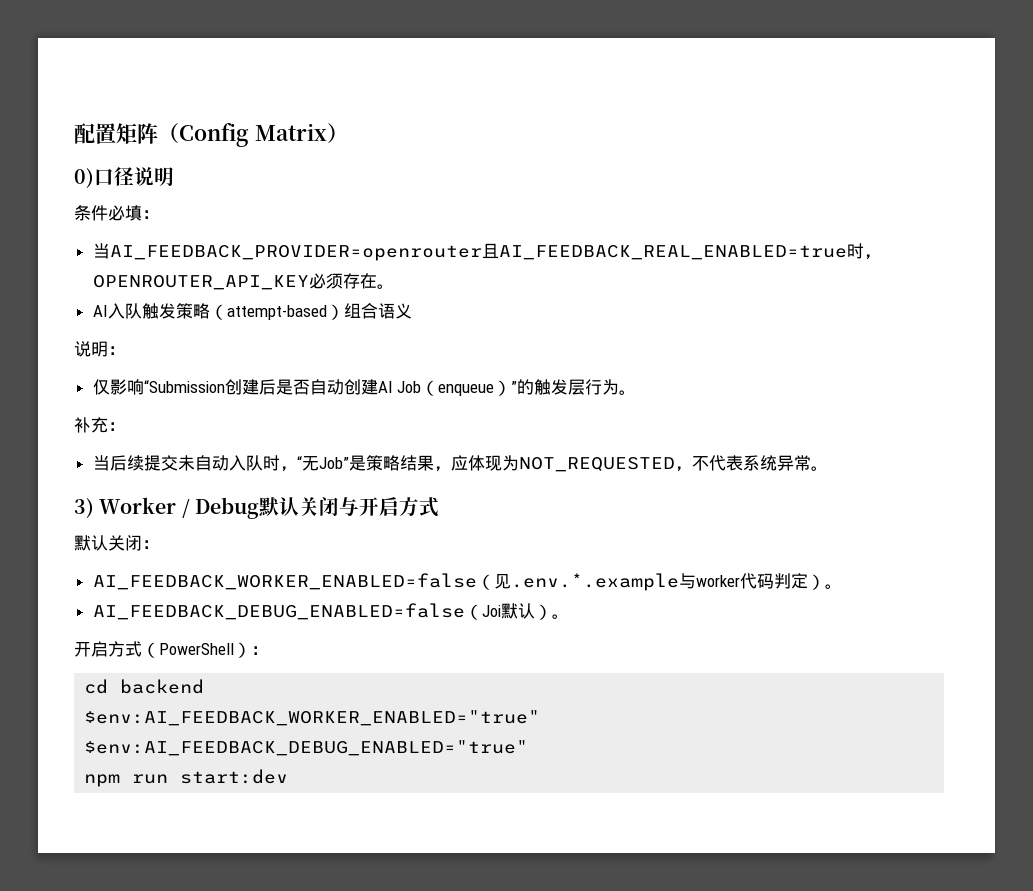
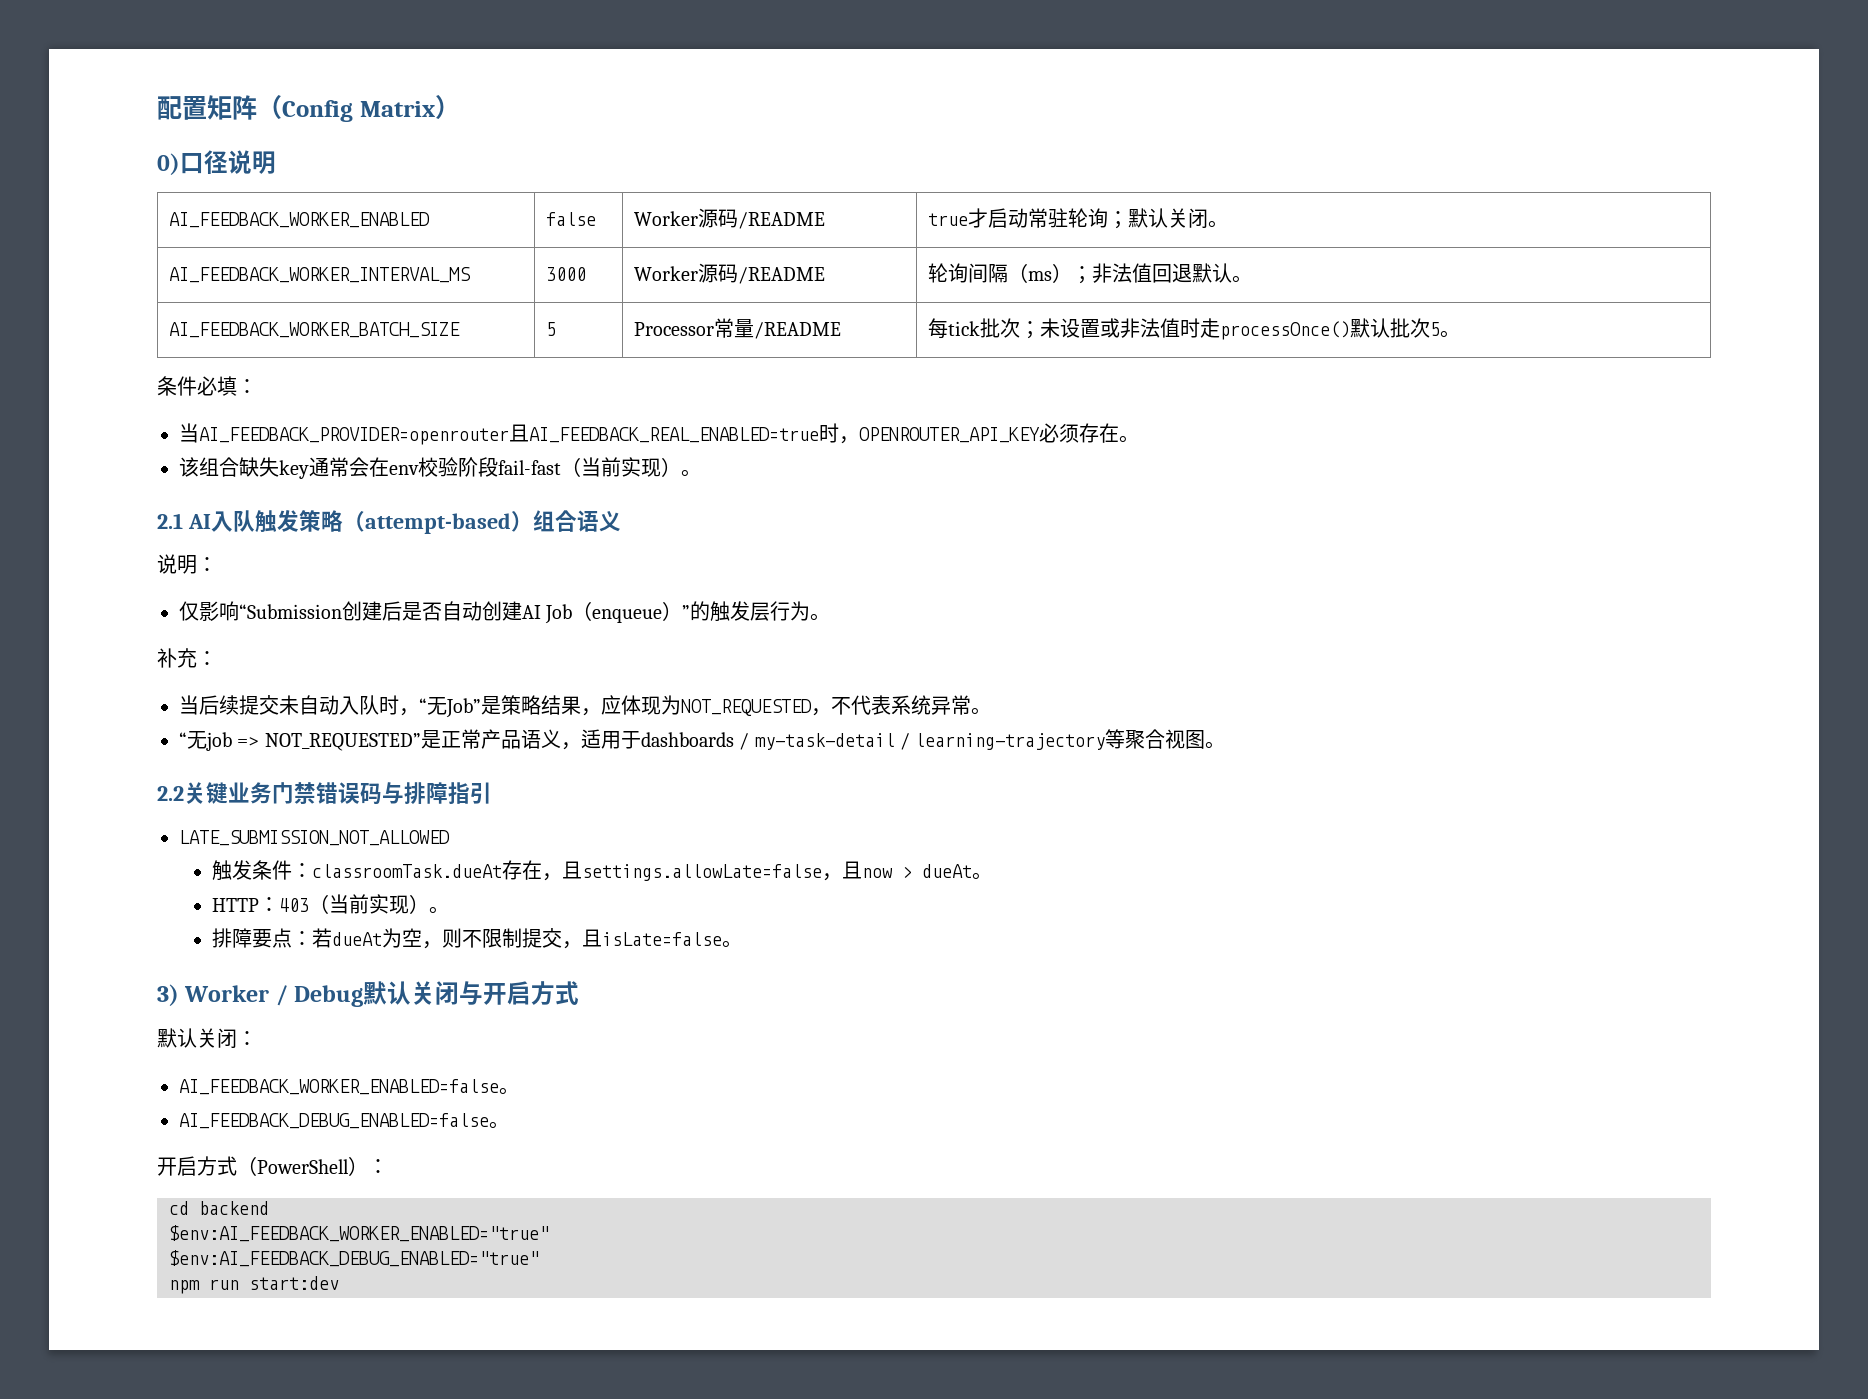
+ AI_FEEDBACK_WORKER_ENABLED | false | Worker源码/README | true才启动常驻轮询；默认关闭。
+ AI_FEEDBACK_WORKER_INTERVAL_MS | 3000 | Worker源码/README | 轮询间隔（ms）；非法值回退默认。
+ AI_FEEDBACK_WORKER_BATCH_SIZE | 5 | Processor常量/README | 每tick批次；未设置或非法值时走processOnce()默认批次5。
- AI入队触发策略（attempt-based）组合语义
+ 该组合缺失key通常会在env校验阶段fail-fast（当前实现）。
+ 2.1 AI入队触发策略（attempt-based）组合语义
+ “无job => NOT_REQUESTED”是正常产品语义，适用于dashboards / my-task-detail / learning-trajectory等聚合视图。
+ 2.2关键业务门禁错误码与排障指引
+ LATE_SUBMISSION_NOT_ALLOWED
+ 触发条件：classroomTask.dueAt存在，且settings.allowLate=false，且now > dueAt。
+ HTTP：403（当前实现）。
+ 排障要点：若dueAt为空，则不限制提交，且isLate=false。
- AI_FEEDBACK_WORKER_ENABLED=false（见.env.*.example与worker代码判定）。
+ AI_FEEDBACK_WORKER_ENABLED=false。
- AI_FEEDBACK_DEBUG_ENABLED=false（Joi默认）。
+ AI_FEEDBACK_DEBUG_ENABLED=false。

